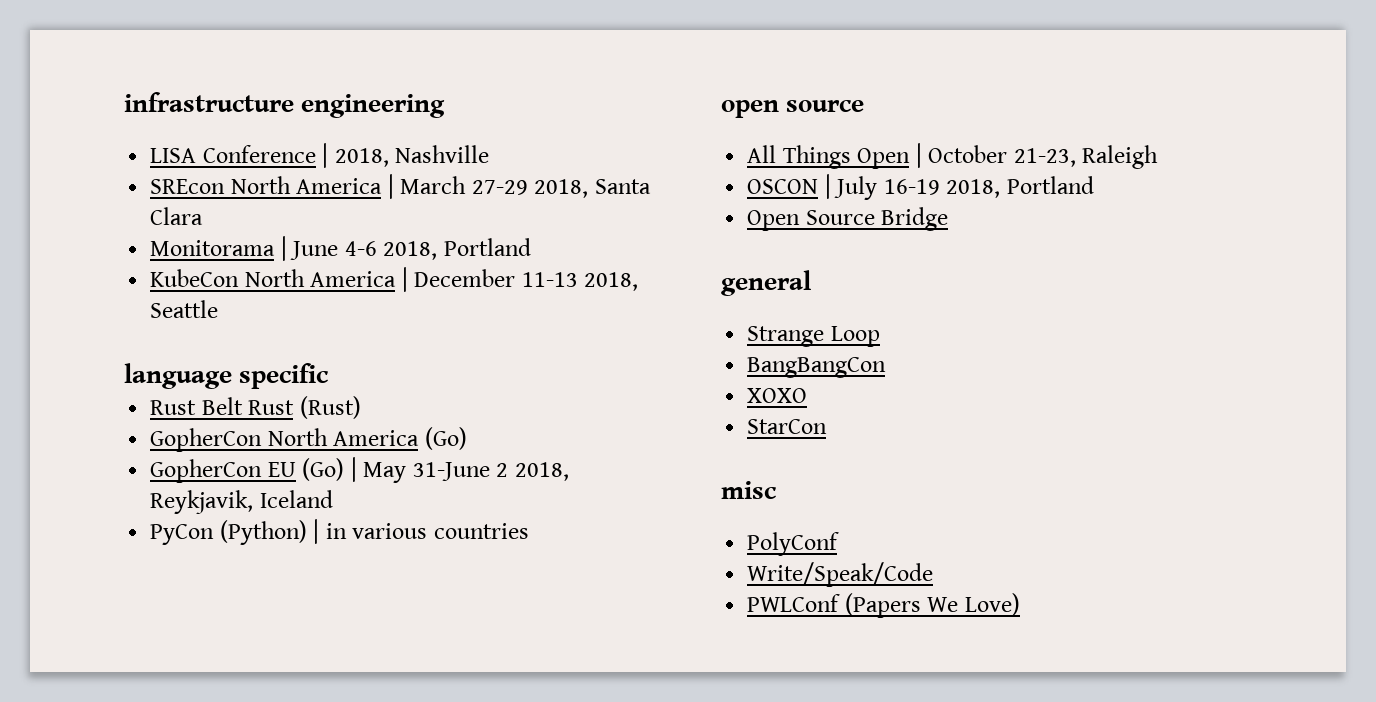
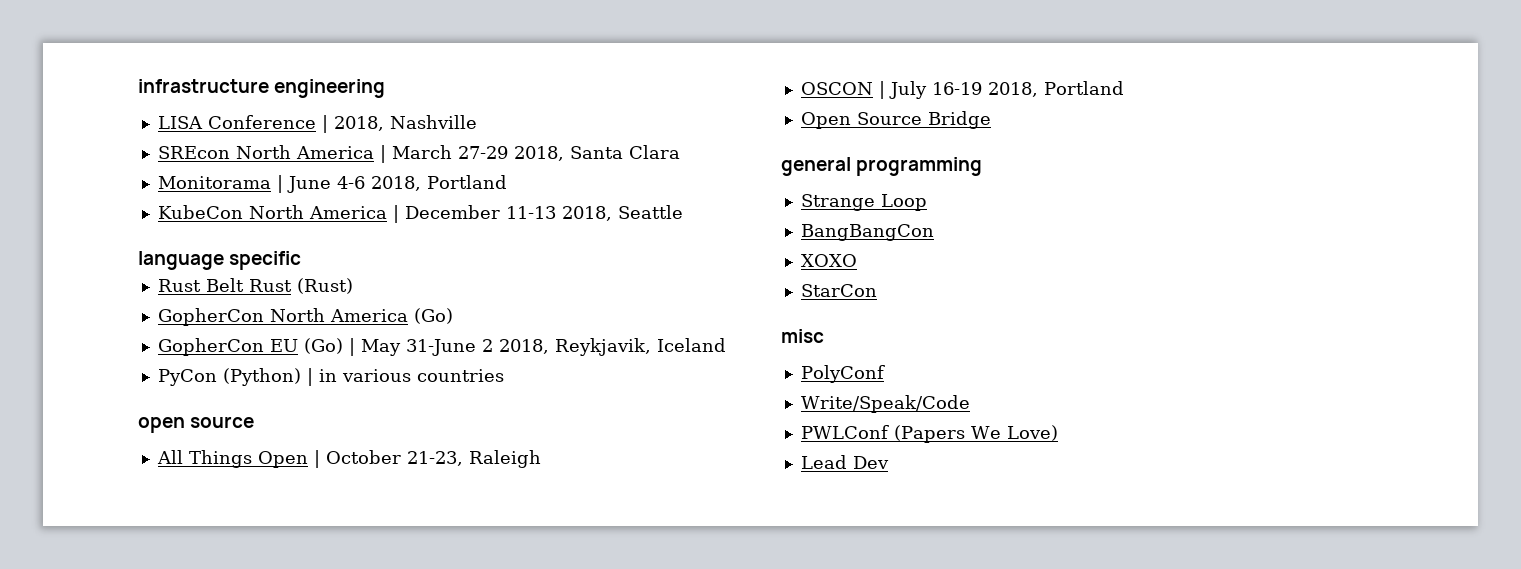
- general
+ general programming
+ Lead Dev

